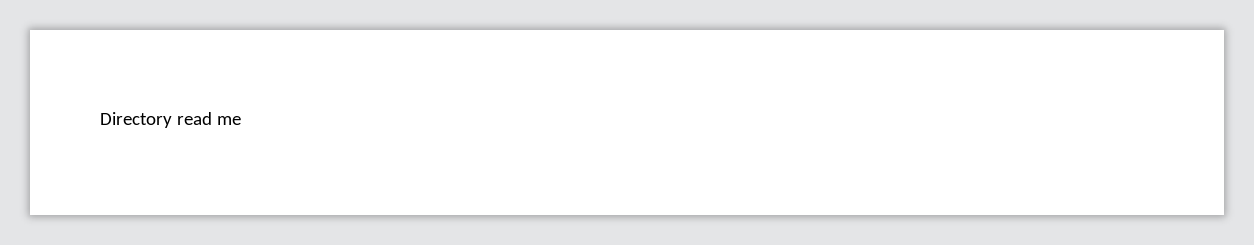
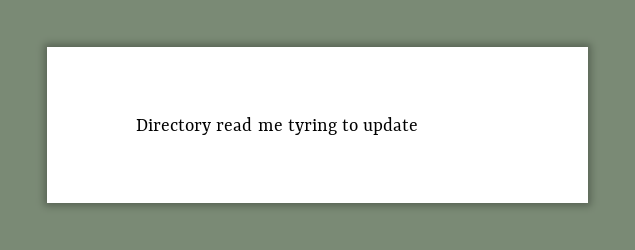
- Directory read me
+ Directory read me tyring to update

